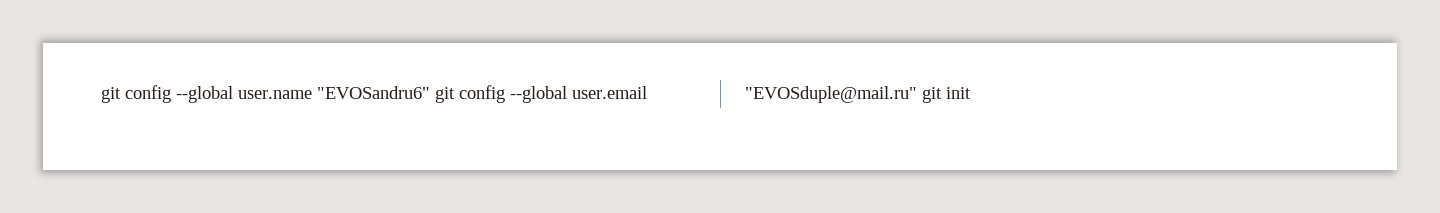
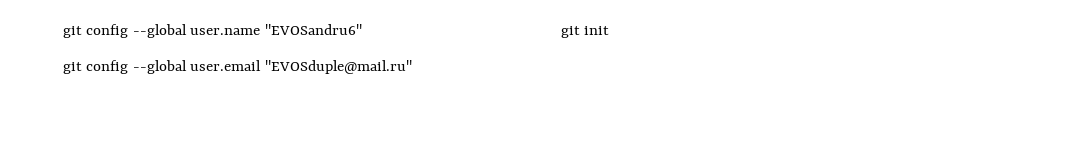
- git config --global user.name "EVOSandru6" git config --global user.email "EVOSduple@mail.ru" git init
+ git config --global user.name "EVOSandru6"
+ git config --global user.email "EVOSduple@mail.ru"
+ git init

